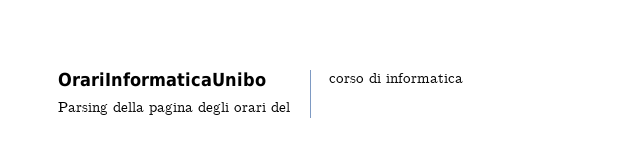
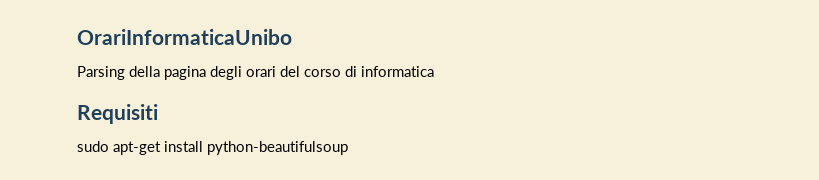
+ Requisiti
+ sudo apt-get install python-beautifulsoup

